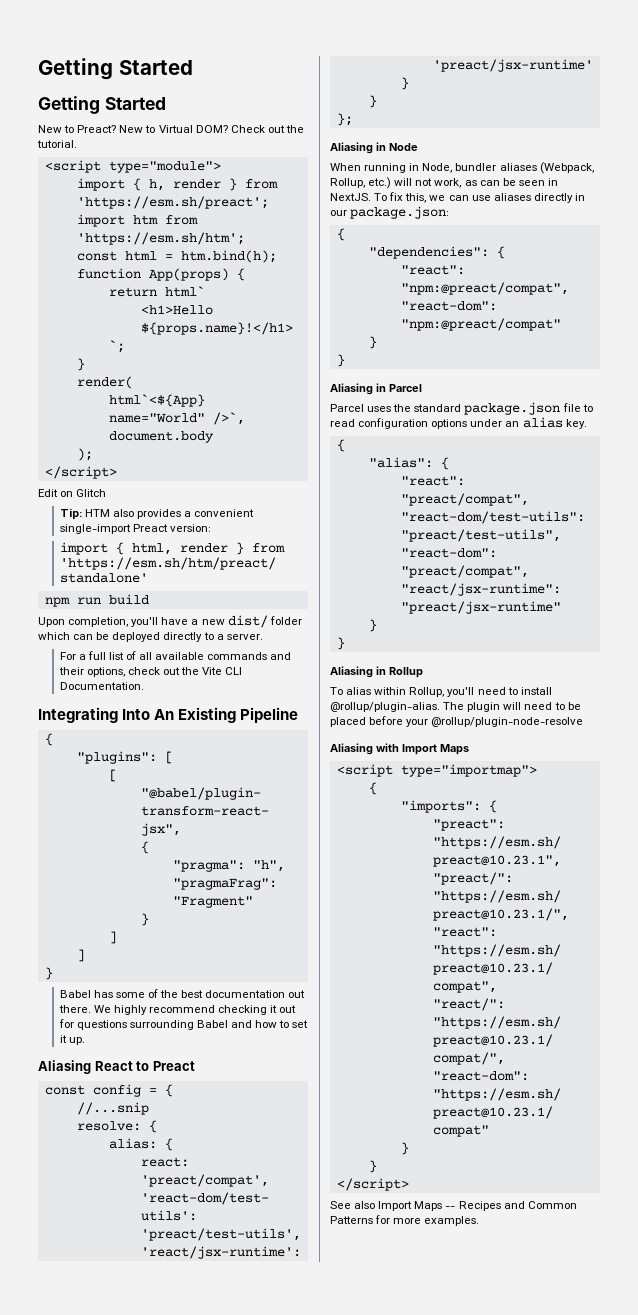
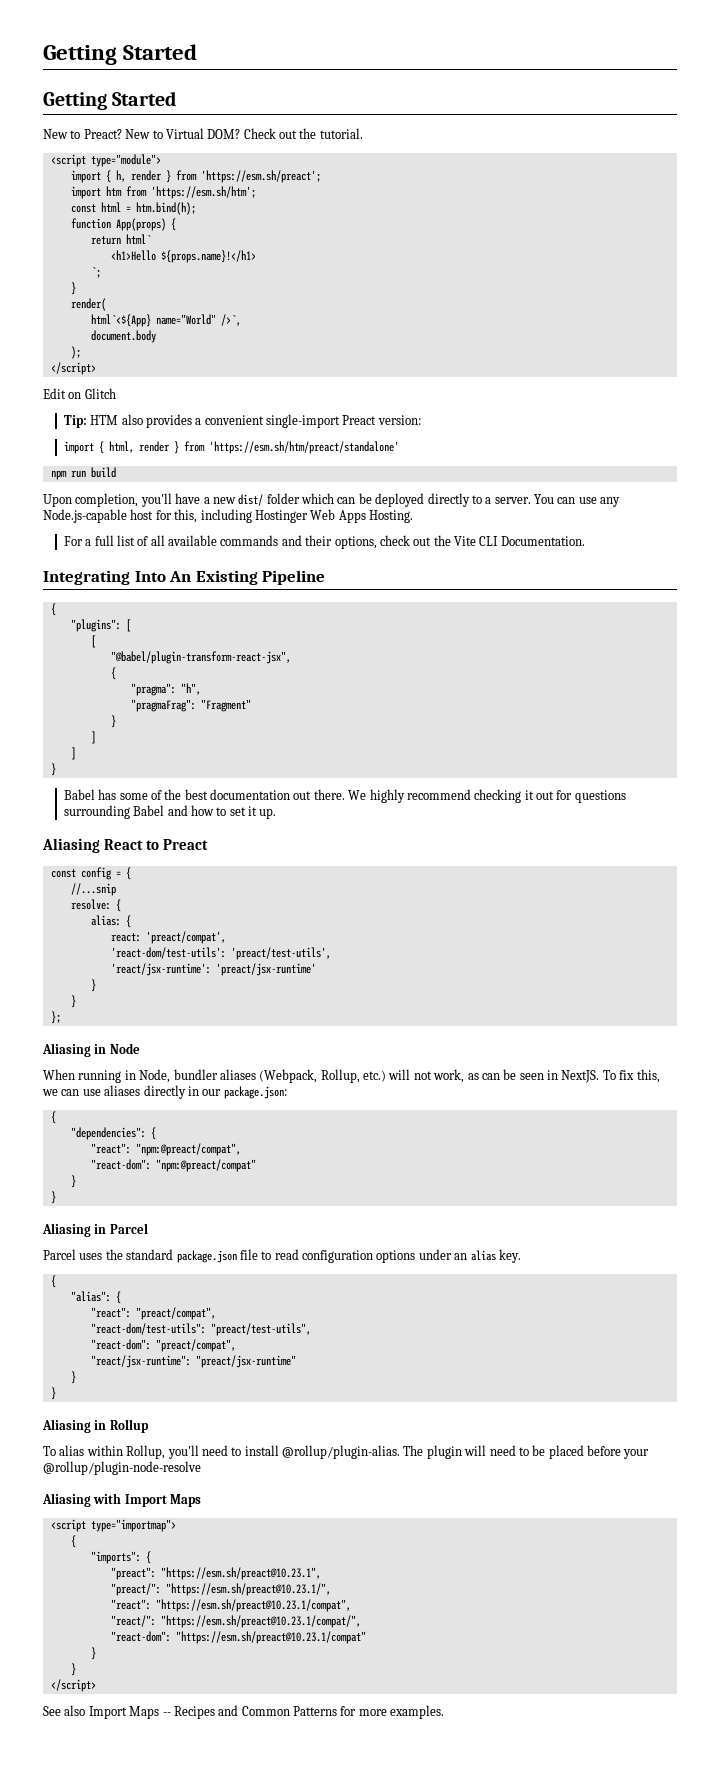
+ You can use any Node.js-capable host for this, including Hostinger Web Apps Hosting.

